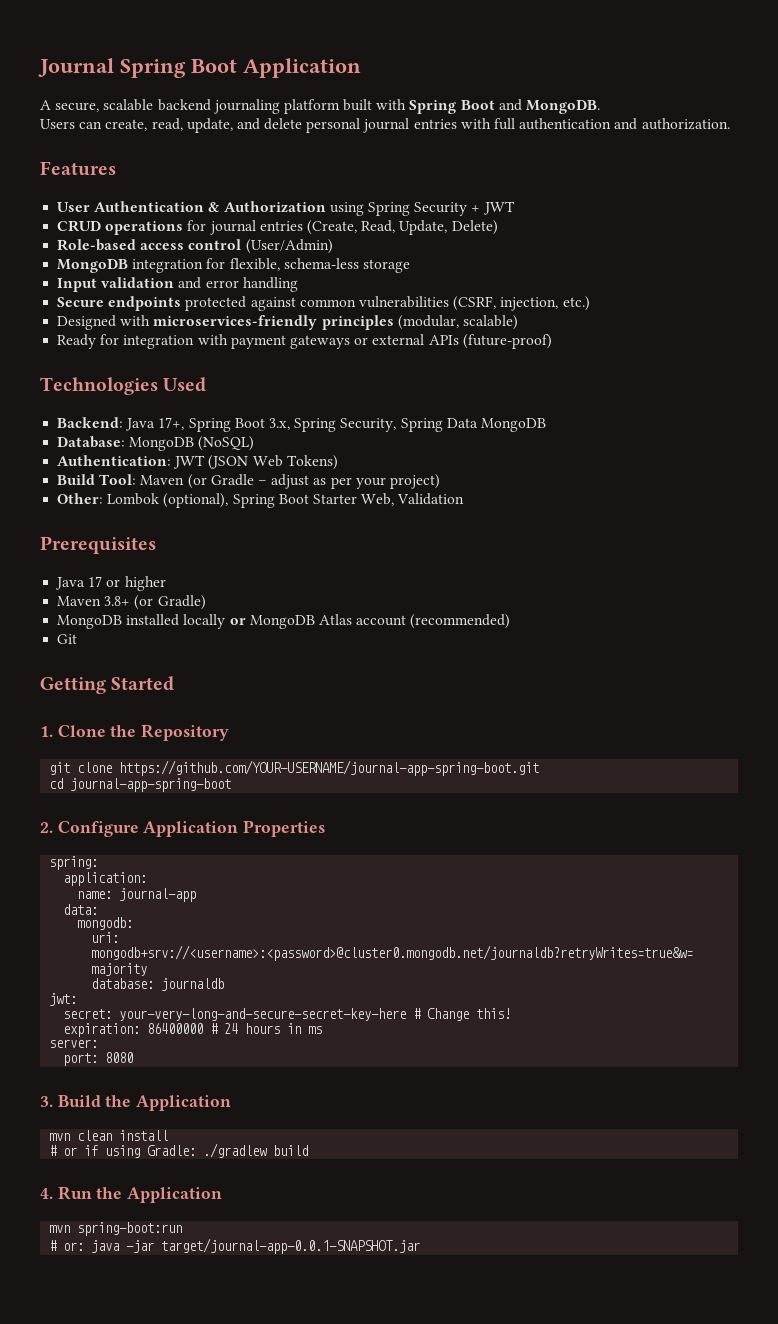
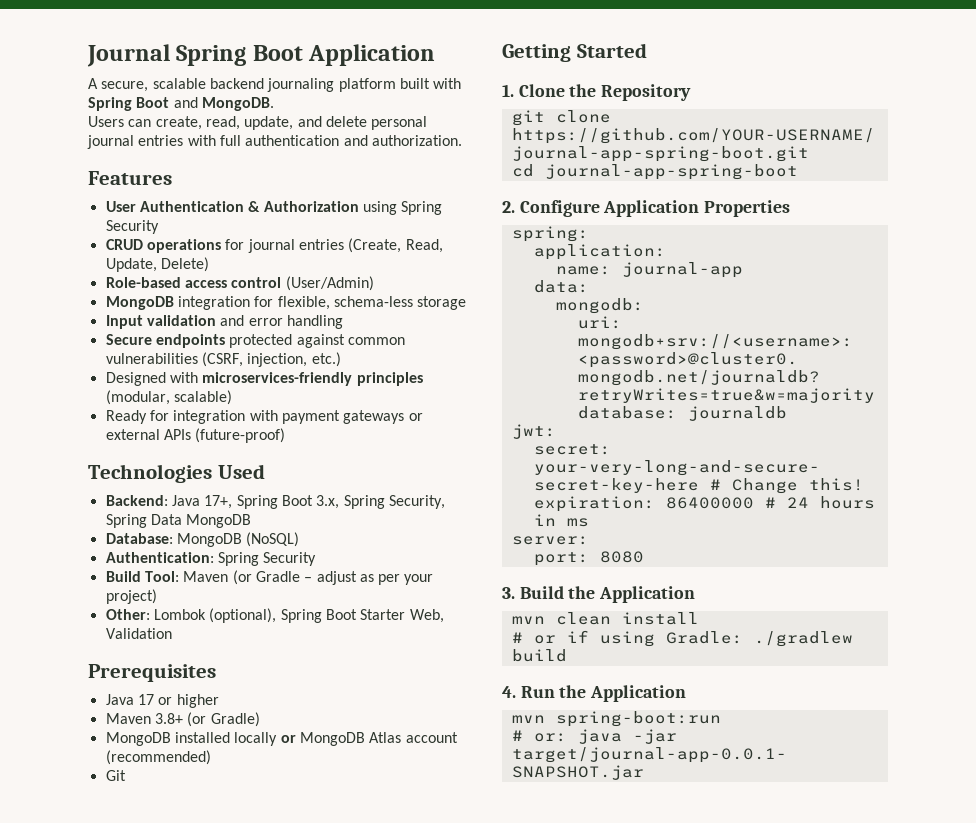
- User Authentication & Authorization using Spring Security + JWT
+ User Authentication & Authorization using Spring Security
- Authentication: JWT (JSON Web Tokens)
+ Authentication: Spring Security

